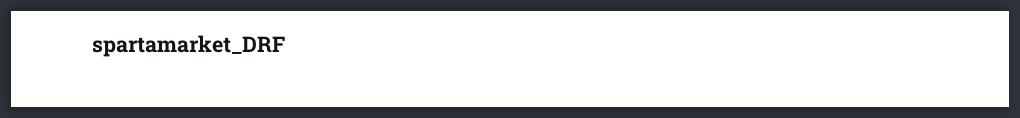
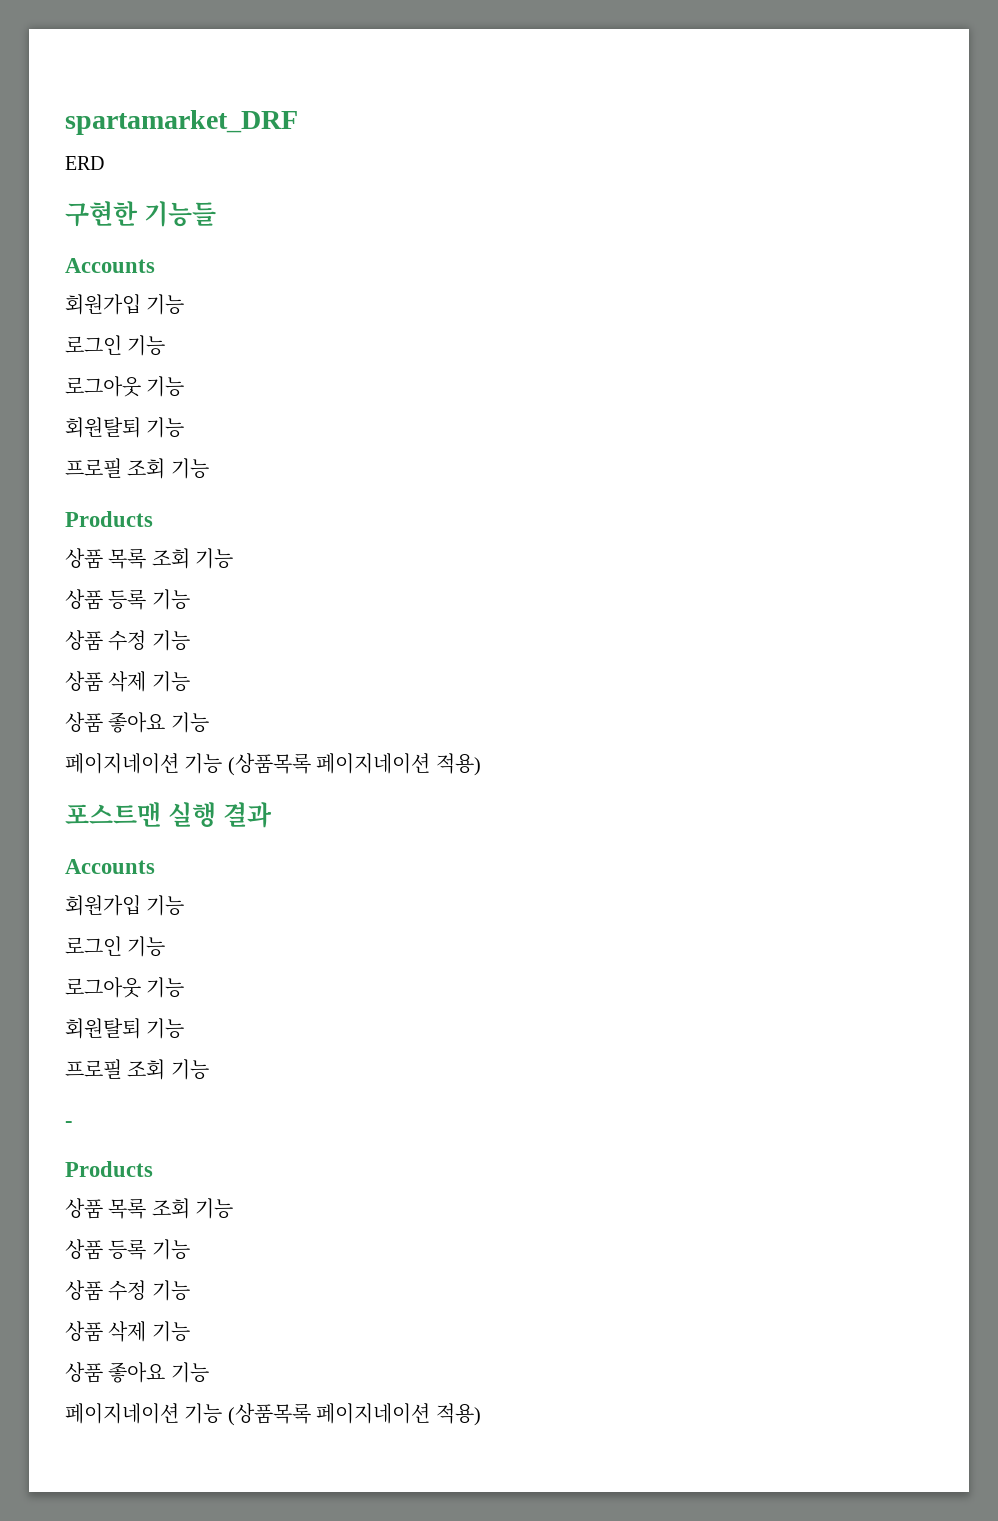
+ ERD
+ 구현한 기능들
+ Accounts
+ 회원가입 기능
+ 로그인 기능
+ 로그아웃 기능
+ 회원탈퇴 기능
+ 프로필 조회 기능
+ Products
+ 상품 목록 조회 기능
+ 상품 등록 기능
+ 상품 수정 기능
+ 상품 삭제 기능
+ 상품 좋아요 기능
+ 페이지네이션 기능 (상품목록 페이지네이션 적용)
+ 포스트맨 실행 결과
+ Accounts
+ 회원가입 기능
+ 로그인 기능
+ 로그아웃 기능
+ 회원탈퇴 기능
+ 프로필 조회 기능
+ -
+ Products
+ 상품 목록 조회 기능
+ 상품 등록 기능
+ 상품 수정 기능
+ 상품 삭제 기능
+ 상품 좋아요 기능
+ 페이지네이션 기능 (상품목록 페이지네이션 적용)

